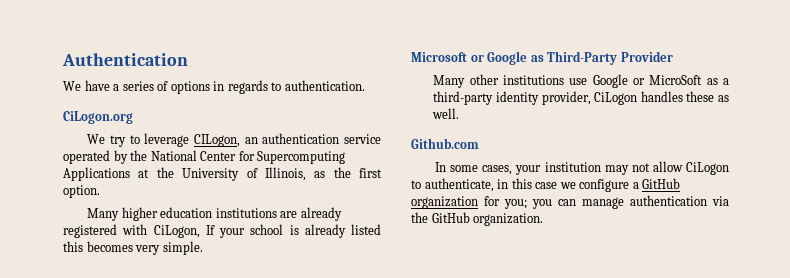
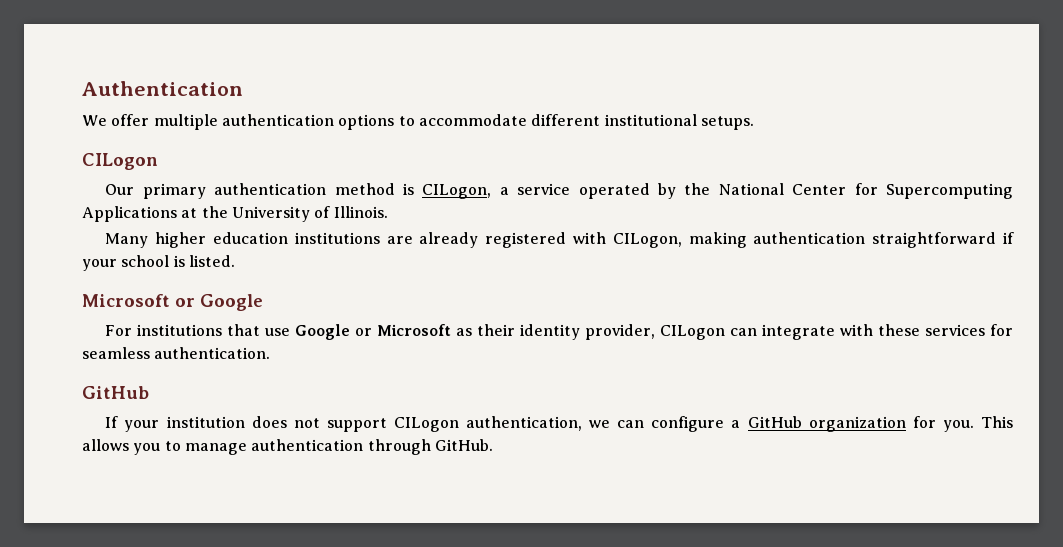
- We have a series of options in regards to authentication.
- CiLogon.org
- We try to leverage CILogon, an authentication service operated by the National Center for Supercomputing Applications at the University of Illinois, as the first option.
+ We offer multiple authentication options to accommodate different institutional setups.
+ CILogon
+ Our primary authentication method is CILogon, a service operated by the National Center for Supercomputing Applications at the University of Illinois.
- Many higher education institutions are already registered with CiLogon, If your school is already listed this becomes very simple.
- Microsoft or Google as Third-Party Provider
- Many other institutions use Google or MicroSoft as a third-party identity provider, CiLogon handles these as well.
- Github.com
- In some cases, your institution may not allow CiLogon to authenticate, in this case we configure a GitHub organization for you; you can manage authentication via the GitHub organization.
+ Many higher education institutions are already registered with CILogon, making authentication straightforward if your school is listed.
+ Microsoft or Google
+ For institutions that use Google or Microsoft as their identity provider, CILogon can integrate with these services for seamless authentication.
+ GitHub
+ If your institution does not support CILogon authentication, we can configure a GitHub organization for you. This allows you to manage authentication through GitHub.

